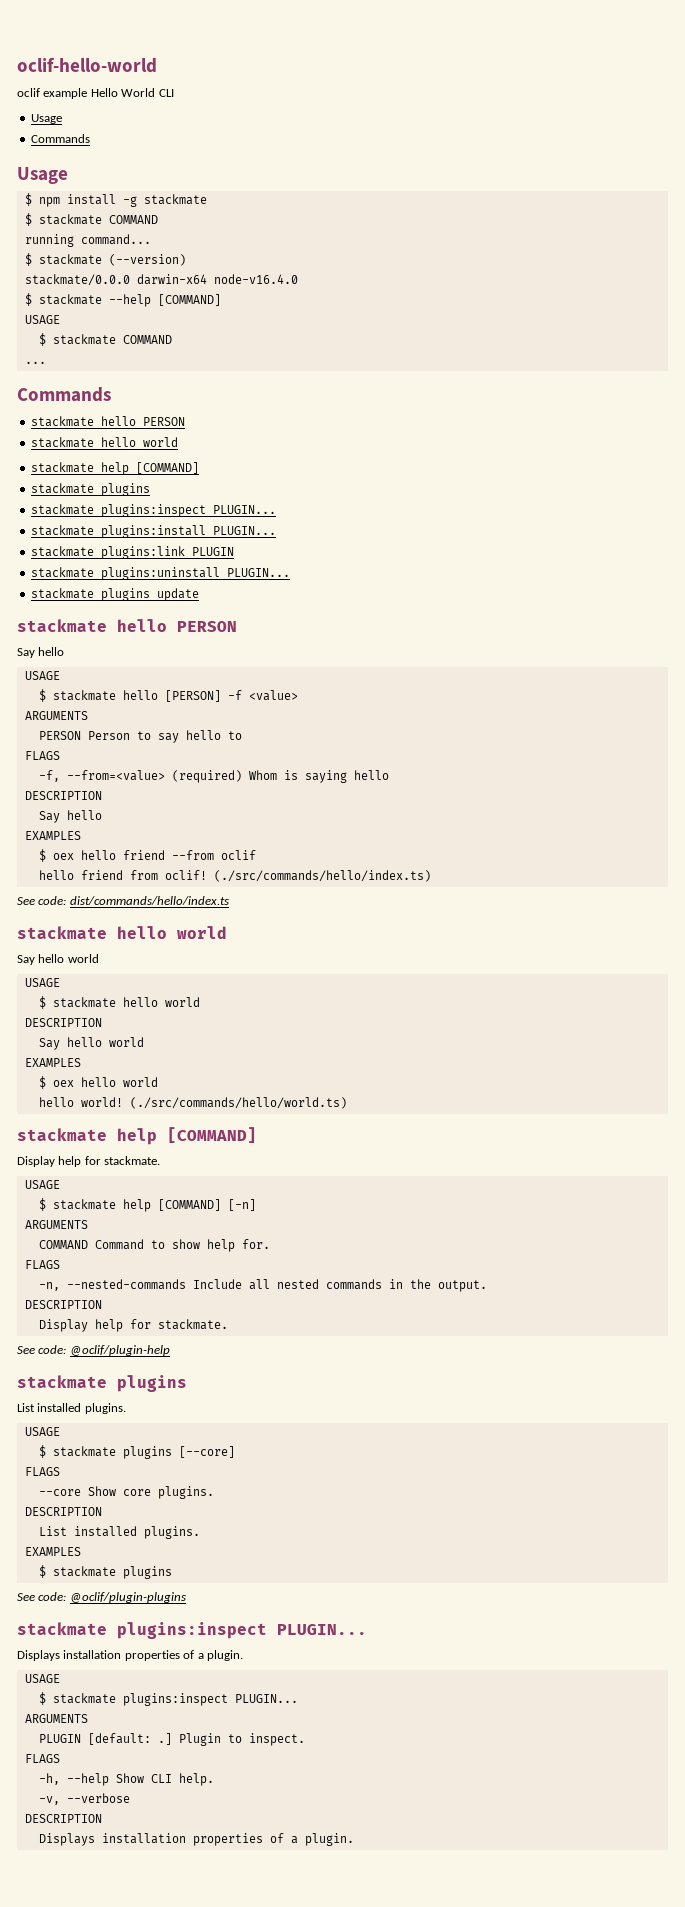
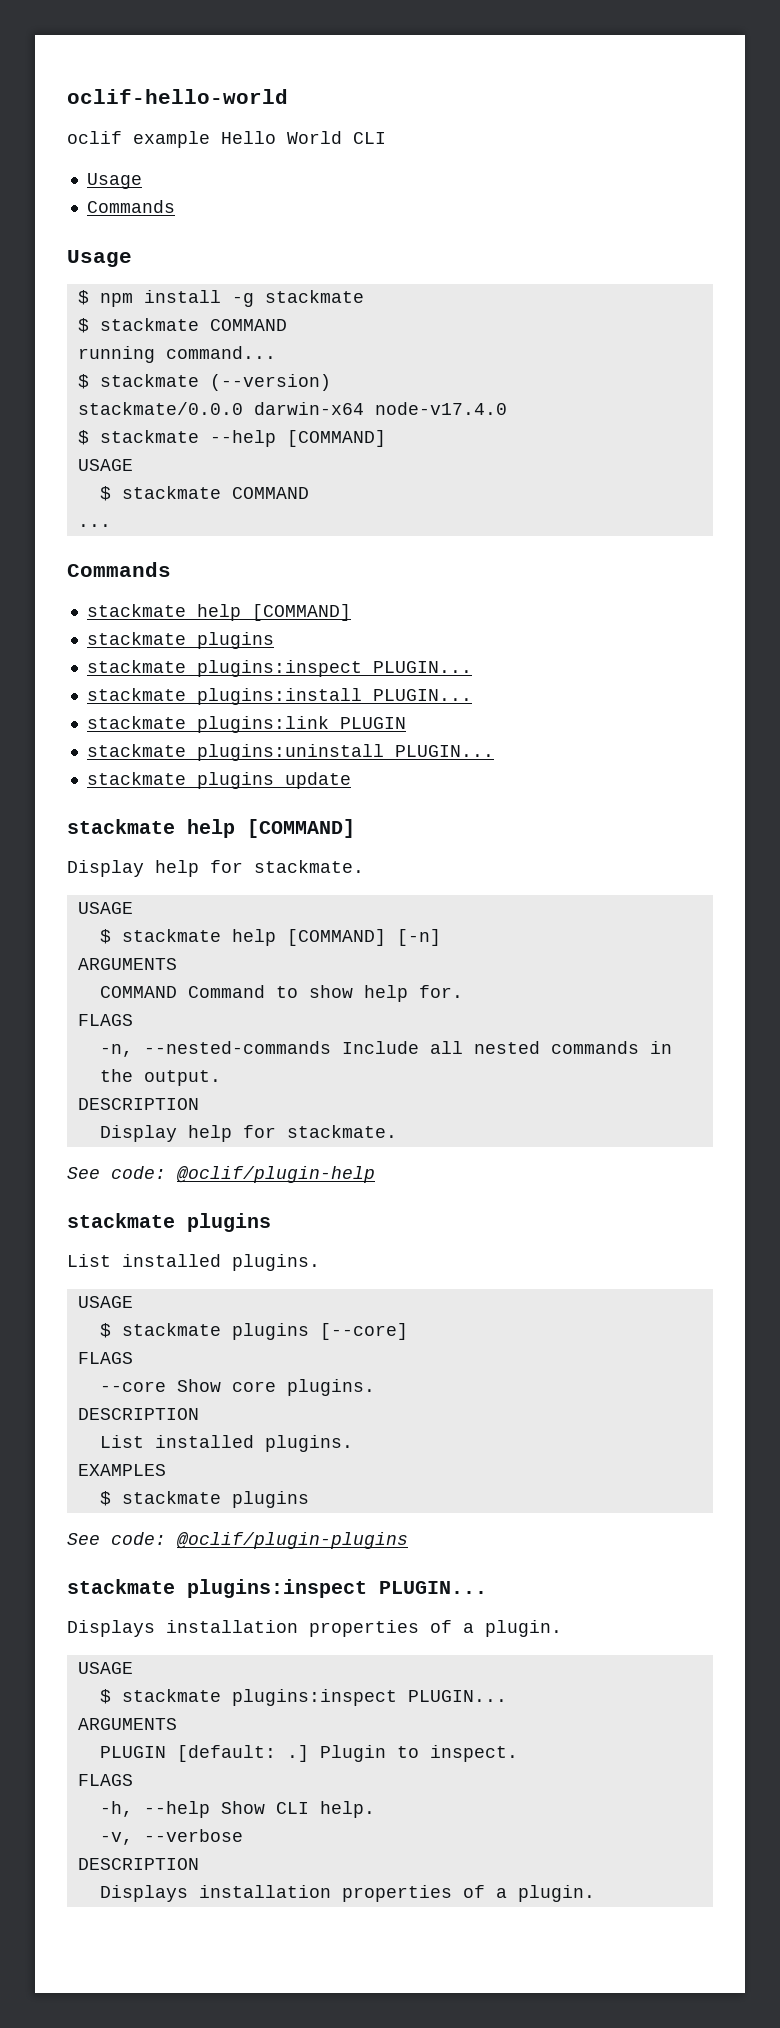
- stackmate/0.0.0 darwin-x64 node-v16.4.0
+ stackmate/0.0.0 darwin-x64 node-v17.4.0
  ...
  Commands
- stackmate hello PERSON
- stackmate hello world
  stackmate plugins update
- stackmate hello PERSON
- Say hello
- USAGE
- $ stackmate hello [PERSON] -f <value>
- ARGUMENTS
- PERSON Person to say hello to
- FLAGS
- -f, --from=<value> (required) Whom is saying hello
- DESCRIPTION
- Say hello
- EXAMPLES
- $ oex hello friend --from oclif
- hello friend from oclif! (./src/commands/hello/index.ts)
- See code: dist/commands/hello/index.ts
- stackmate hello world
- Say hello world
- USAGE
- $ stackmate hello world
- DESCRIPTION
- Say hello world
- EXAMPLES
- $ oex hello world
- hello world! (./src/commands/hello/world.ts)

